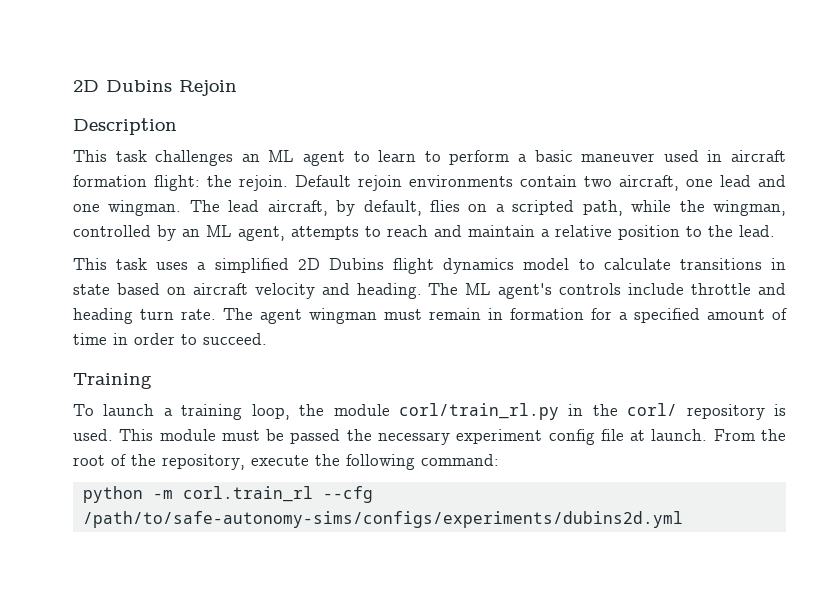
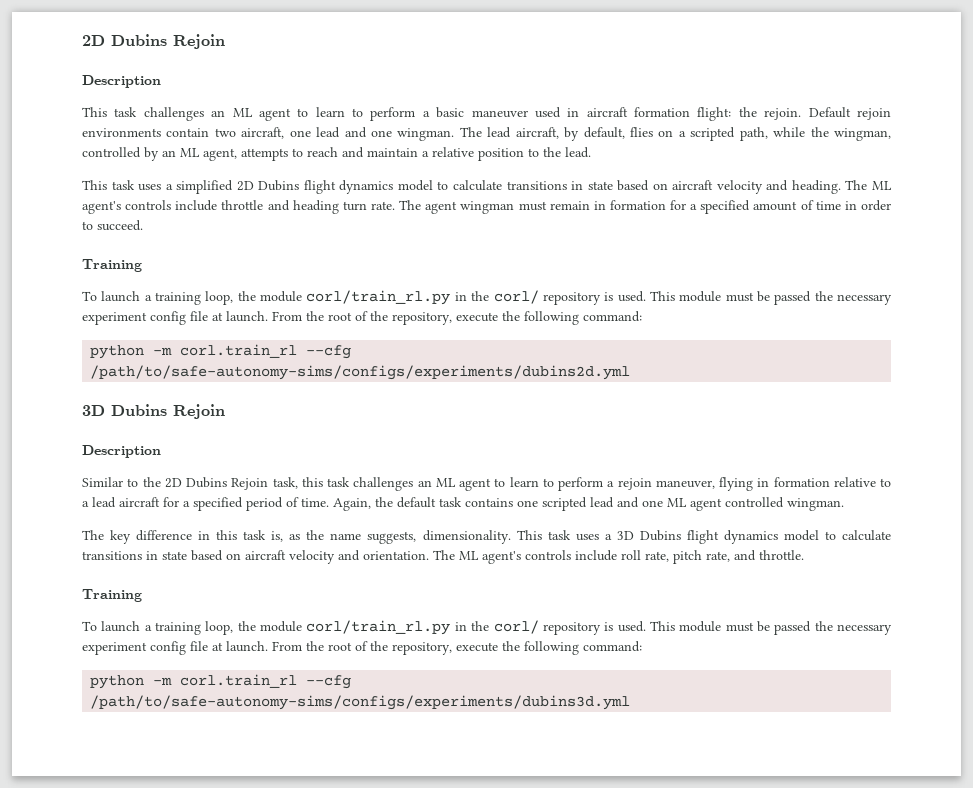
+ 3D Dubins Rejoin
+ Description
+ Similar to the 2D Dubins Rejoin task, this task challenges an ML agent to learn to perform a rejoin maneuver, flying in formation relative to a lead aircraft for a specified period of time. Again, the default task contains one scripted lead and one ML agent controlled wingman.
+ The key difference in this task is, as the name suggests, dimensionality. This task uses a 3D Dubins flight dynamics model to calculate transitions in state based on aircraft velocity and orientation. The ML agent's controls include roll rate, pitch rate, and throttle.
+ Training
+ To launch a training loop, the module corl/train_rl.py in the corl/ repository is used. This module must be passed the necessary experiment config file at launch. From the root of the repository, execute the following command:
+ python -m corl.train_rl --cfg /path/to/safe-autonomy-sims/configs/experiments/dubins3d.yml

